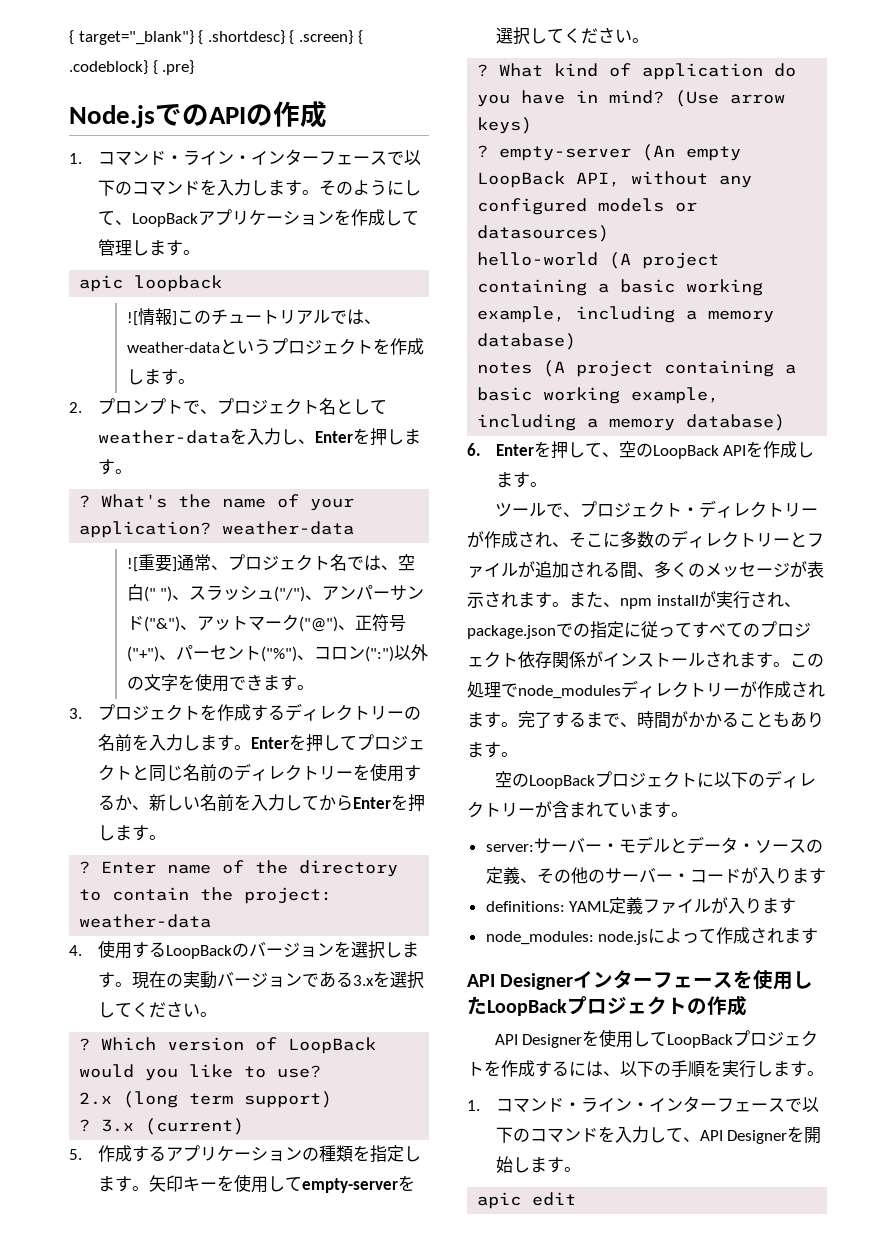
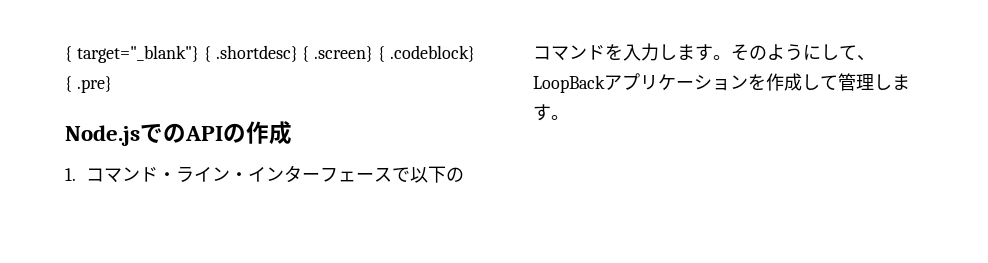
- apic loopback
- ![情報]このチュートリアルでは、weather-dataというプロジェクトを作成します。
- 2.プロンプトで、プロジェクト名としてweather-dataを入力し、Enterを押します。
- ? What's the name of your application? weather-data
- ![重要]通常、プロジェクト名では、空白(" ")、スラッシュ("/")、アンパーサンド("&")、アットマーク("@")、正符号("+")、パーセント("%")、コロン(":")以外の文字を使用できます。
- 3.プロジェクトを作成するディレクトリーの名前を入力します。Enterを押してプロジェクトと同じ名前のディレクトリーを使用するか、新しい名前を入力してからEnterを押します。
- ? Enter name of the directory to contain the project: weather-data
- 4.使用するLoopBackのバージョンを選択します。現在の実動バージョンである3.xを選択してください。
- ? Which version of LoopBack would you like to use?
- 2.x (long term support)
- ? 3.x (current)
- 5.作成するアプリケーションの種類を指定します。矢印キーを使用してempty-serverを選択してください。
- ? What kind of application do you have in mind? (Use arrow keys)
- ? empty-server (An empty LoopBack API, without any configured models or datasources)
- hello-world (A project containing a basic working example, including a memory database)
- notes (A project containing a basic working example, including a memory database)
- 6. Enterを押して、空のLoopBack APIを作成します。
- ツールで、プロジェクト・ディレクトリーが作成され、そこに多数のディレクトリーとファイルが追加される間、多くのメッセージが表示されます。また、npm installが実行され、package.jsonでの指定に従ってすべてのプロジェクト依存関係がインストールされます。この処理でnode_modulesディレクトリーが作成されます。完了するまで、時間がかかることもあります。
- 空のLoopBackプロジェクトに以下のディレクトリーが含まれています。
- server:サーバー・モデルとデータ・ソースの定義、その他のサーバー・コードが入ります
- definitions: YAML定義ファイルが入ります
- node_modules: node.jsによって作成されます
- API Designerインターフェースを使用したLoopBackプロジェクトの作成
- API Designerを使用してLoopBackプロジェクトを作成するには、以下の手順を実行します。
- 1.コマンド・ライン・インターフェースで以下のコマンドを入力して、API Designerを開始します。
- apic edit

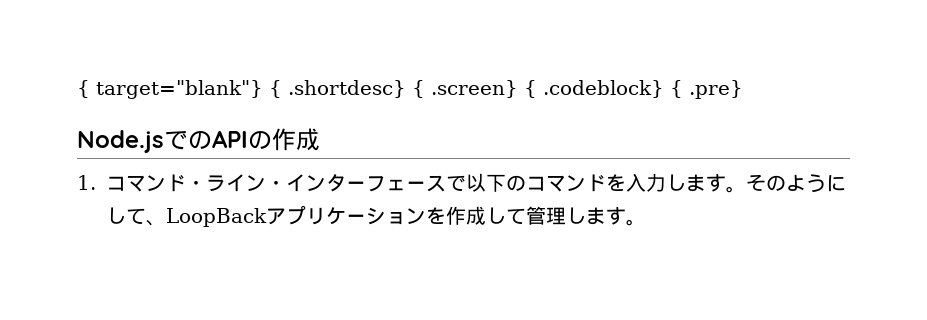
- { target="_blank"} { .shortdesc} { .screen} { .codeblock} { .pre}
+ { target="blank"} { .shortdesc} { .screen} { .codeblock} { .pre}

